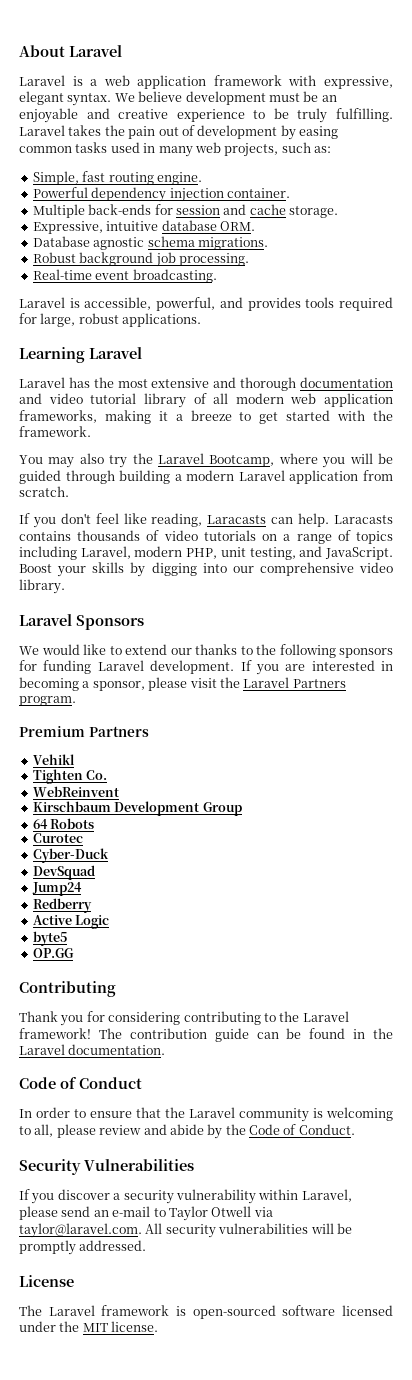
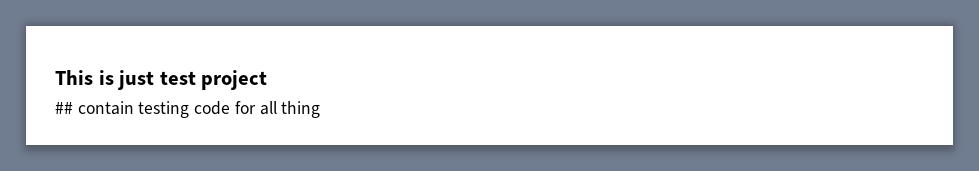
- About Laravel
- Laravel is a web application framework with expressive, elegant syntax. We believe development must be an enjoyable and creative experience to be truly fulfilling. Laravel takes the pain out of development by easing common tasks used in many web projects, such as:
- Simple, fast routing engine.
- Powerful dependency injection container.
- Multiple back-ends for session and cache storage.
- Expressive, intuitive database ORM.
- Database agnostic schema migrations.
- Robust background job processing.
- Real-time event broadcasting.
- Laravel is accessible, powerful, and provides tools required for large, robust applications.
- Learning Laravel
- Laravel has the most extensive and thorough documentation and video tutorial library of all modern web application frameworks, making it a breeze to get started with the framework.
- You may also try the Laravel Bootcamp, where you will be guided through building a modern Laravel application from scratch.
- If you don't feel like reading, Laracasts can help. Laracasts contains thousands of video tutorials on a range of topics including Laravel, modern PHP, unit testing, and JavaScript. Boost your skills by digging into our comprehensive video library.
- Laravel Sponsors
- We would like to extend our thanks to the following sponsors for funding Laravel development. If you are interested in becoming a sponsor, please visit the Laravel Partners program.
- Premium Partners
- Vehikl
- Tighten Co.
- WebReinvent
- Kirschbaum Development Group
- 64 Robots
- Curotec
- Cyber-Duck
- DevSquad
- Jump24
- Redberry
- Active Logic
- byte5
- OP.GG
- Contributing
- Thank you for considering contributing to the Laravel framework! The contribution guide can be found in the Laravel documentation.
- Code of Conduct
- In order to ensure that the Laravel community is welcoming to all, please review and abide by the Code of Conduct.
- Security Vulnerabilities
- If you discover a security vulnerability within Laravel, please send an e-mail to Taylor Otwell via taylor@laravel.com. All security vulnerabilities will be promptly addressed.
- License
- The Laravel framework is open-sourced software licensed under the MIT license.
+ This is just test project
+ ## contain testing code for all thing

